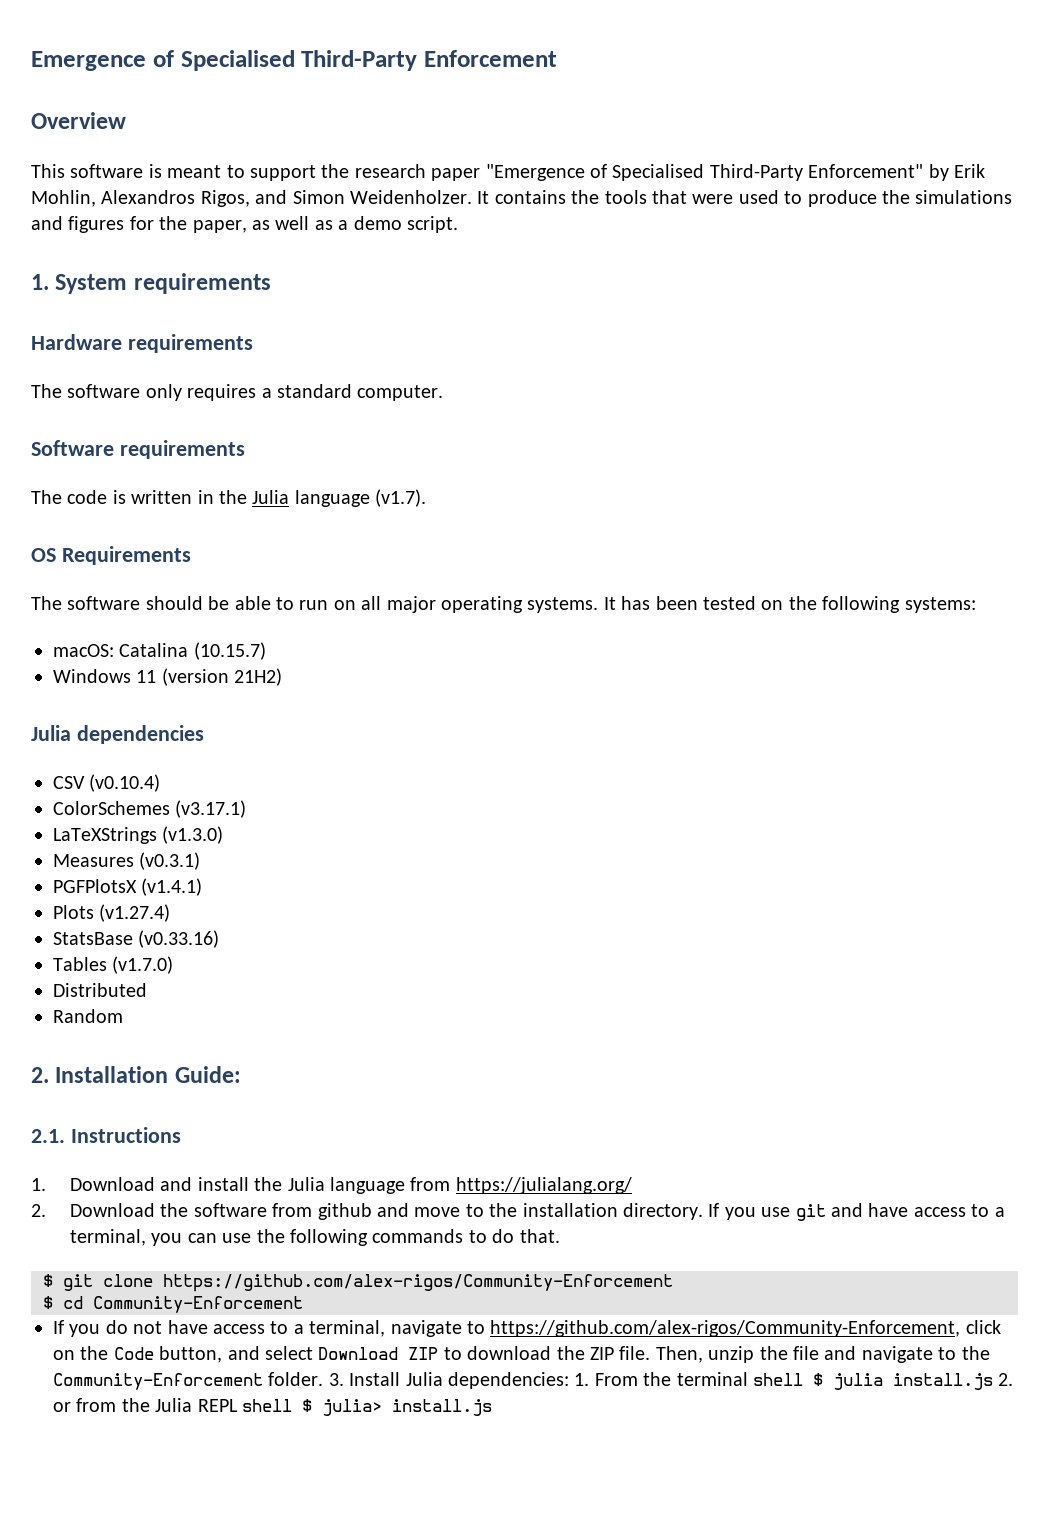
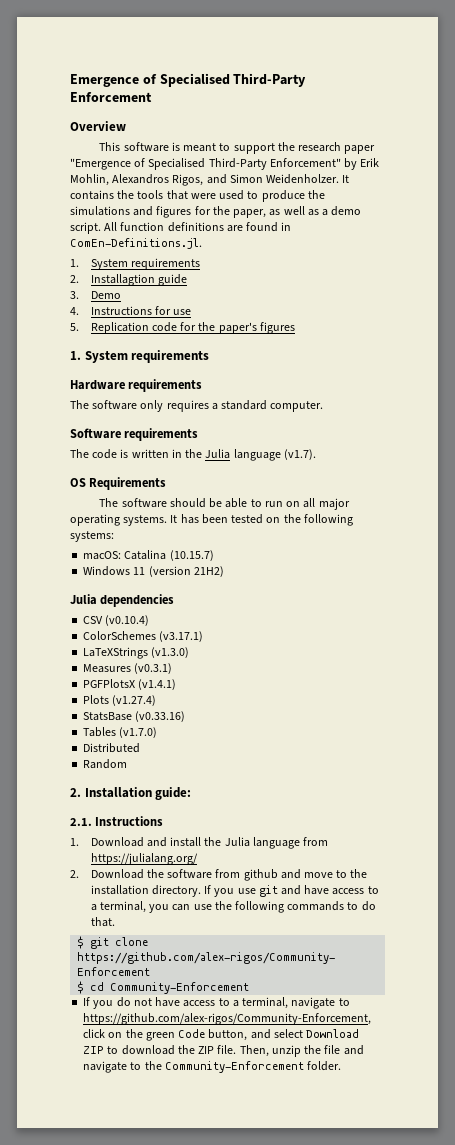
+ All function definitions are found in ComEn-Definitions.jl.
+ 1. System requirements
+ 2. Installagtion guide
+ 3. Demo
+ 4. Instructions for use
+ 5. Replication code for the paper's figures
- 2. Installation Guide:
+ 2. Installation guide:
- If you do not have access to a terminal, navigate to https://github.com/alex-rigos/Community-Enforcement, click on the Code button, and select Download ZIP to download the ZIP file.
+ If you do not have access to a terminal, navigate to https://github.com/alex-rigos/Community-Enforcement, click on the green Code button, and select Download ZIP to download the ZIP file.
- 3. Install Julia dependencies: 1. From the terminal shell $ julia install.js 2. or from the Julia REPL shell $ julia> install.js

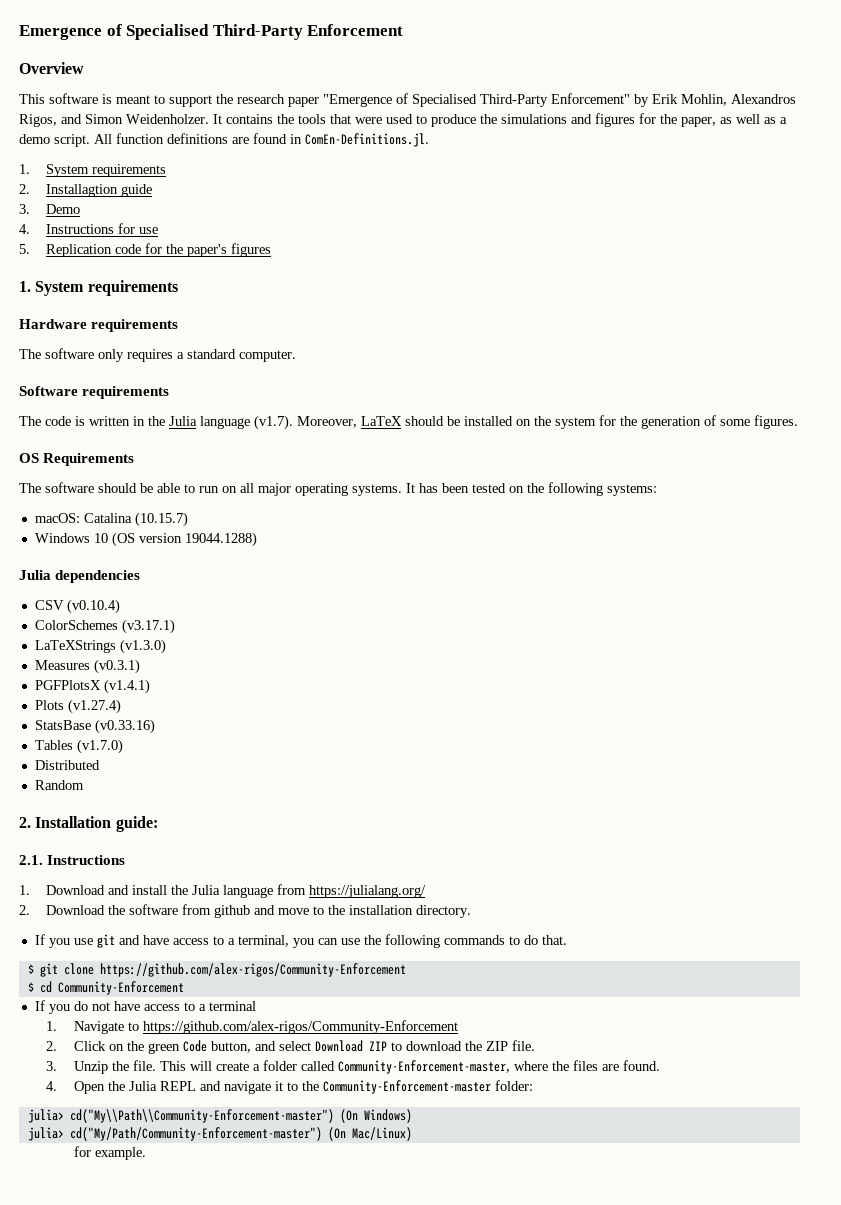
- The code is written in the Julia language (v1.7).
+ The code is written in the Julia language (v1.7). Moreover, LaTeX should be installed on the system for the generation of some figures.
- Windows 11 (version 21H2)
+ Windows 10 (OS version 19044.1288)
- 2. Download the software from github and move to the installation directory. If you use git and have access to a terminal, you can use the following commands to do that.
+ 2. Download the software from github and move to the installation directory.
+ If you use git and have access to a terminal, you can use the following commands to do that.
- If you do not have access to a terminal, navigate to https://github.com/alex-rigos/Community-Enforcement, click on the green Code button, and select Download ZIP to download the ZIP file. Then, unzip the file and navigate to the Community-Enforcement folder.
+ If you do not have access to a terminal
+ 1. Navigate to https://github.com/alex-rigos/Community-Enforcement
+ 2. Click on the green Code button, and select Download ZIP to download the ZIP file.
+ 3. Unzip the file. This will create a folder called Community-Enforcement-master, where the files are found.
+ 4. Open the Julia REPL and navigate it to the Community-Enforcement-master folder:
+ julia> cd("My\\Path\\Community-Enforcement-master") (On Windows)
+ julia> cd("My/Path/Community-Enforcement-master") (On Mac/Linux)
+ for example.

